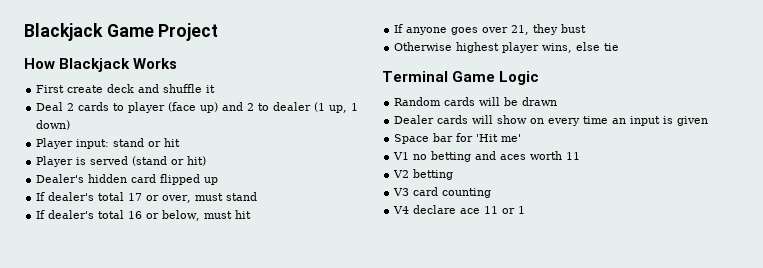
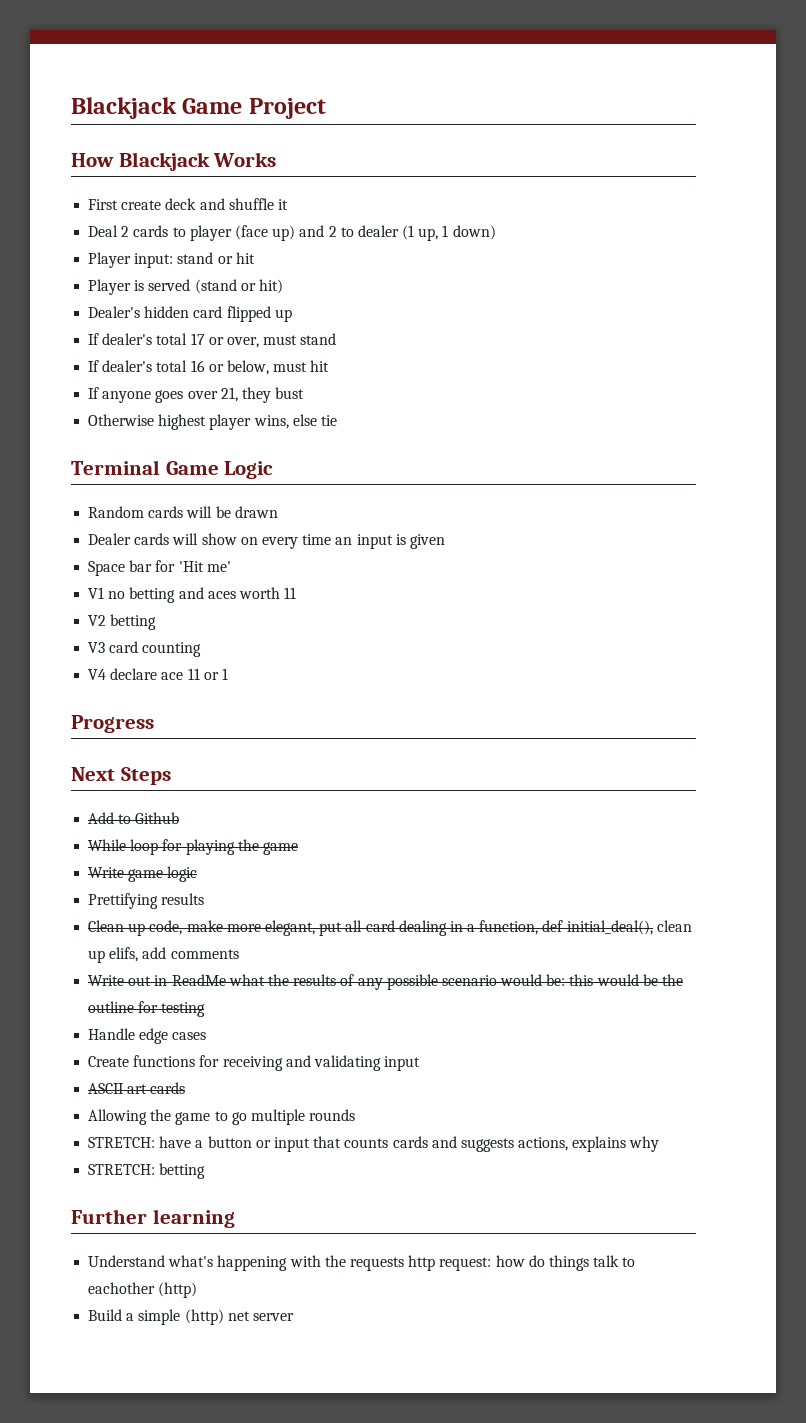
+ Progress
+ Next Steps
+ Add to Github
+ While loop for playing the game
+ Write game logic
+ Prettifying results
+ Clean up code, make more elegant, put all card dealing in a function, def initial_deal(), clean up elifs, add comments
+ Write out in ReadMe what the results of any possible scenario would be: this would be the outline for testing
+ Handle edge cases
+ Create functions for receiving and validating input
+ ASCII art cards
+ Allowing the game to go multiple rounds
+ STRETCH: have a button or input that counts cards and suggests actions, explains why
+ STRETCH: betting
+ Further learning
+ Understand what's happening with the requests http request: how do things talk to eachother (http)
+ Build a simple (http) net server

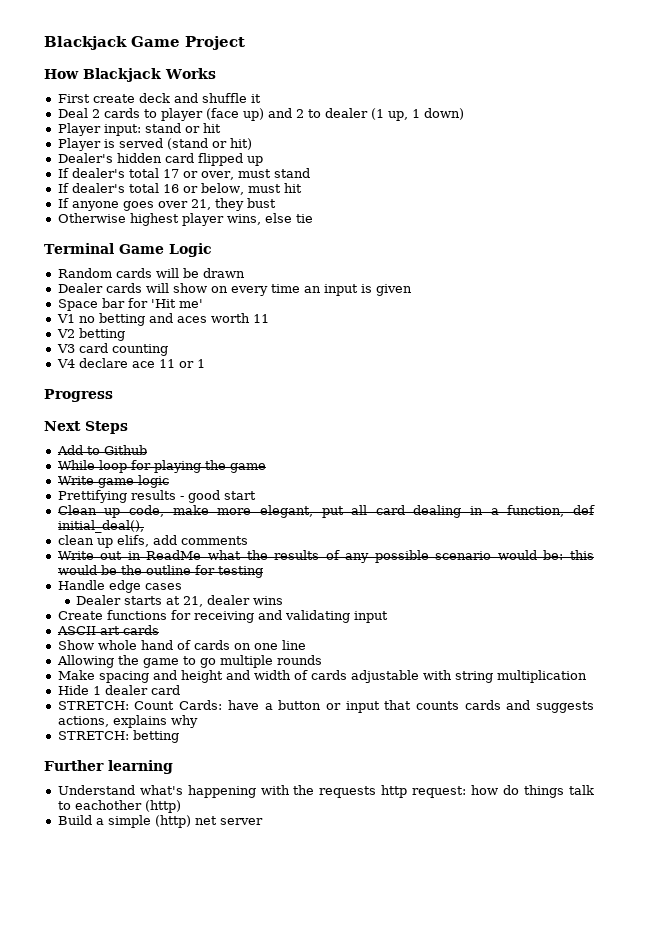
- Prettifying results
+ Prettifying results - good start
- Clean up code, make more elegant, put all card dealing in a function, def initial_deal(), clean up elifs, add comments
+ Clean up code, make more elegant, put all card dealing in a function, def initial_deal(),
+ clean up elifs, add comments
+ Dealer starts at 21, dealer wins
+ Show whole hand of cards on one line
- STRETCH: have a button or input that counts cards and suggests actions, explains why
+ Make spacing and height and width of cards adjustable with string multiplication
+ Hide 1 dealer card
+ STRETCH: Count Cards: have a button or input that counts cards and suggests actions, explains why

